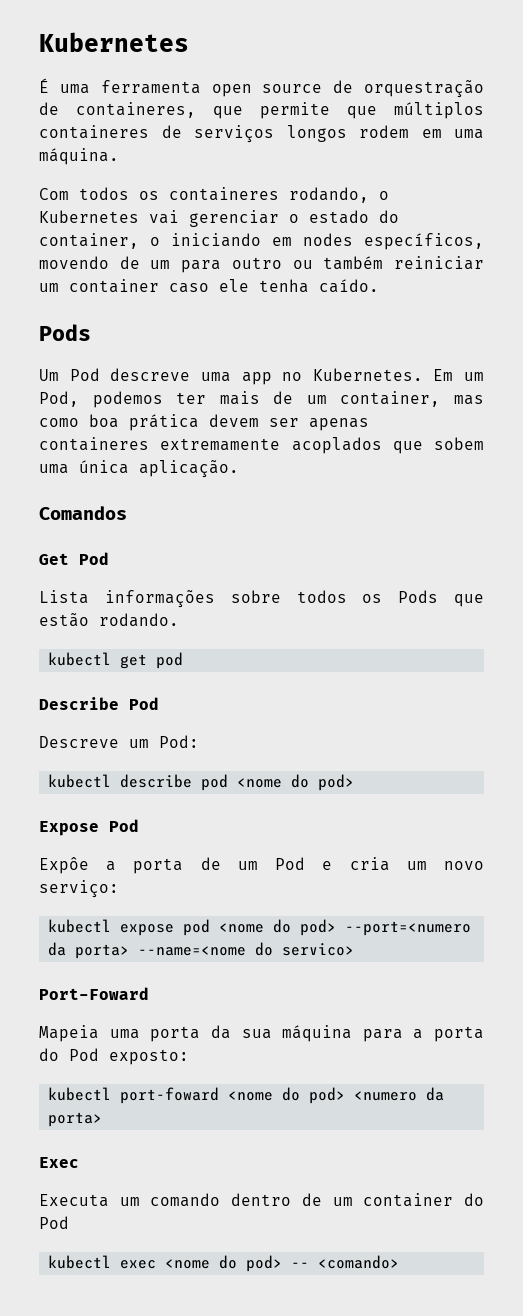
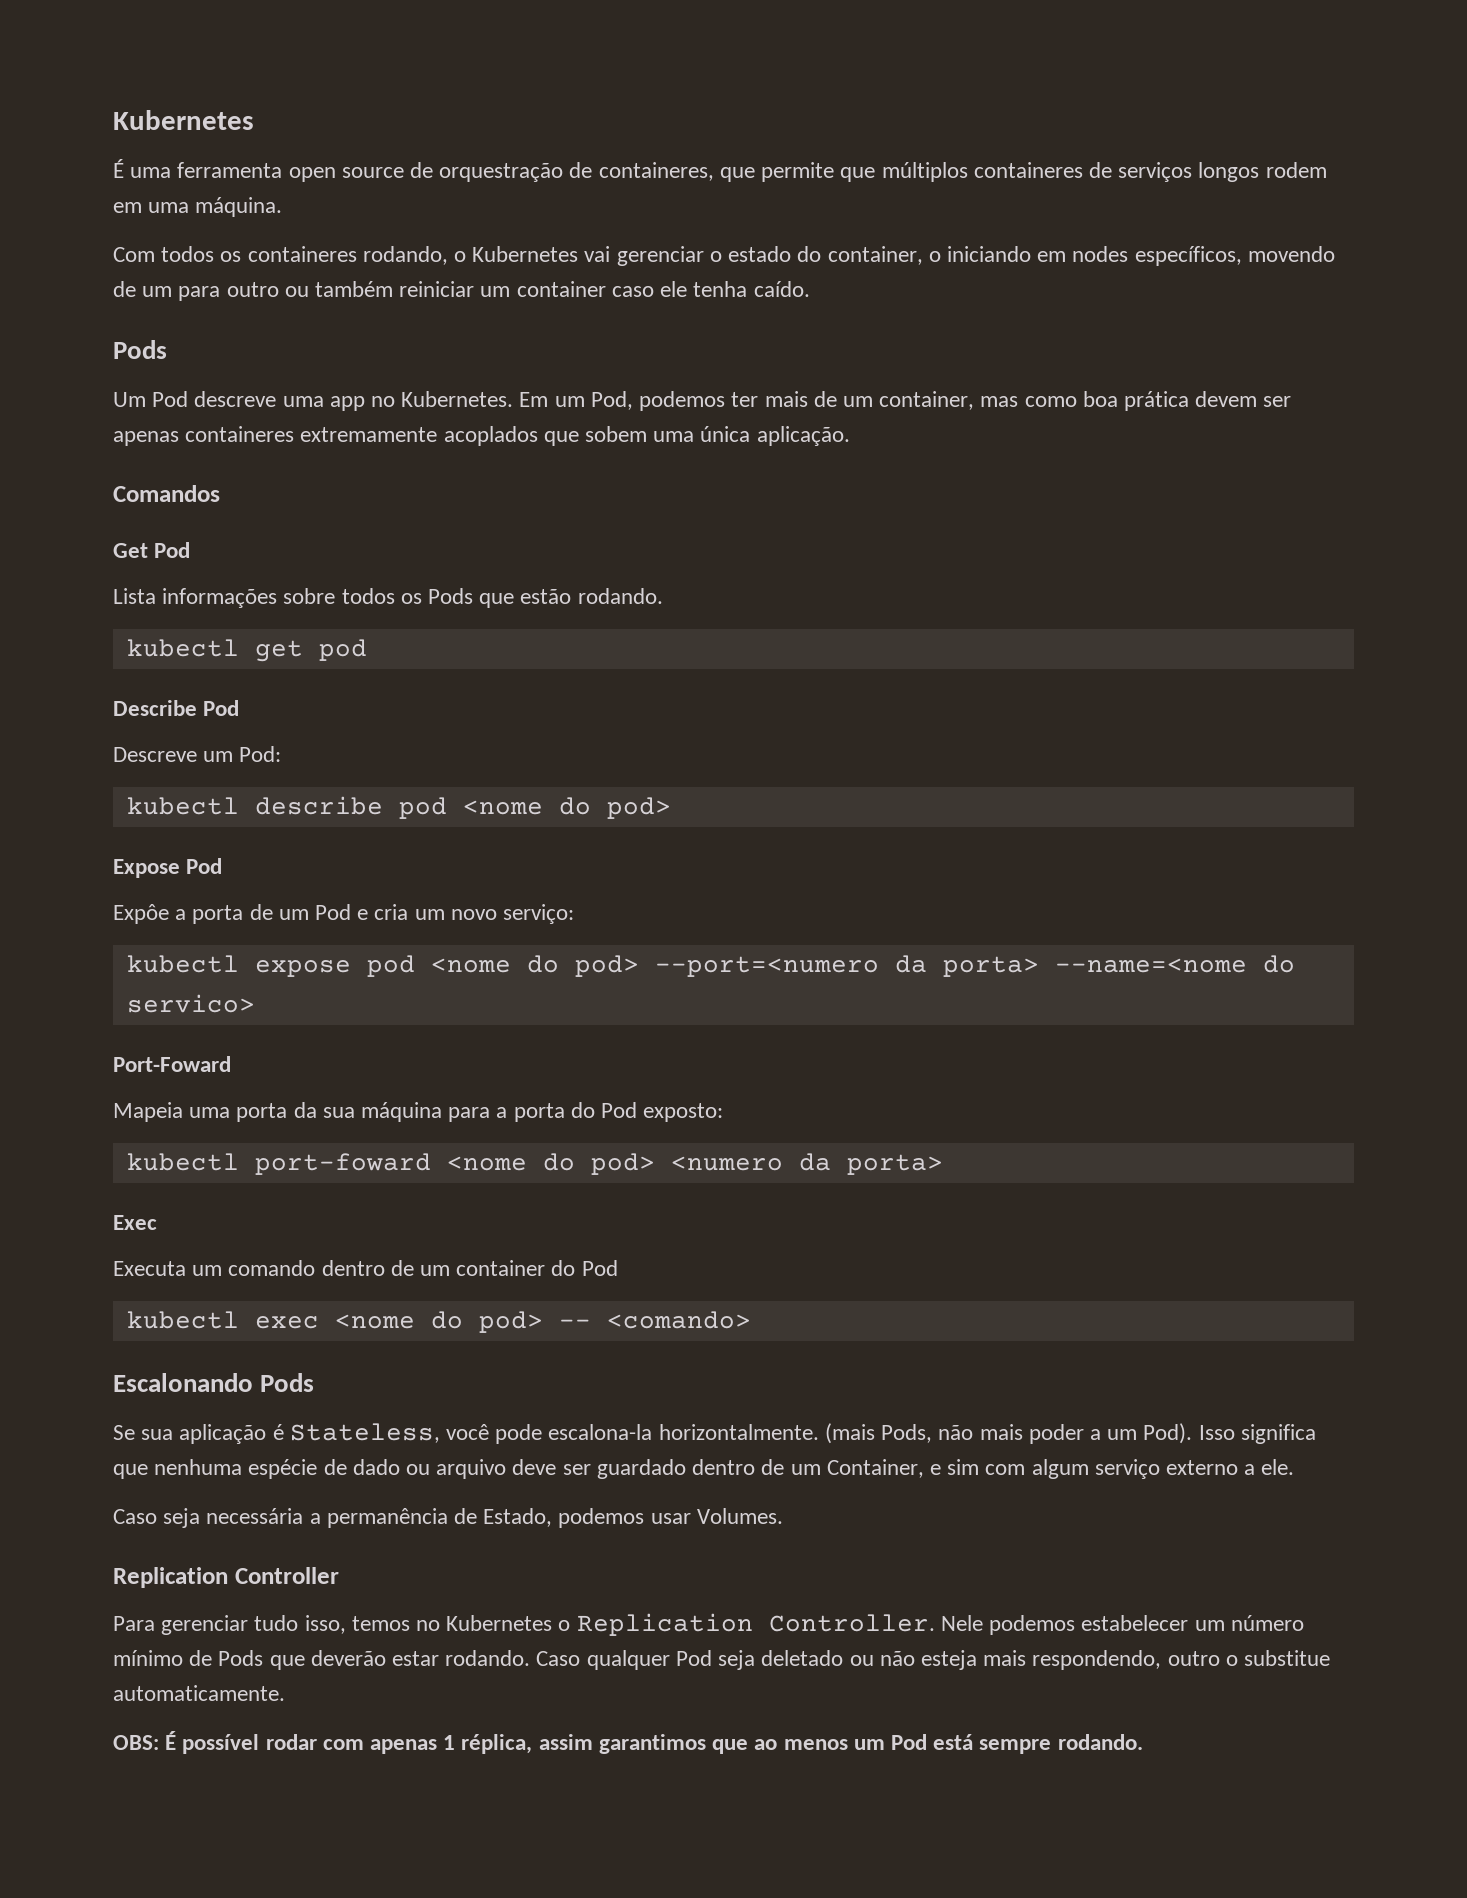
+ Escalonando Pods
+ Se sua aplicação é Stateless, você pode escalona-la horizontalmente. (mais Pods, não mais poder a um Pod). Isso significa que nenhuma espécie de dado ou arquivo deve ser guardado dentro de um Container, e sim com algum serviço externo a ele.
+ Caso seja necessária a permanência de Estado, podemos usar Volumes.
+ Replication Controller
+ Para gerenciar tudo isso, temos no Kubernetes o Replication Controller. Nele podemos estabelecer um número mínimo de Pods que deverão estar rodando. Caso qualquer Pod seja deletado ou não esteja mais respondendo, outro o substitue automaticamente.
+ OBS: É possível rodar com apenas 1 réplica, assim garantimos que ao menos um Pod está sempre rodando.

